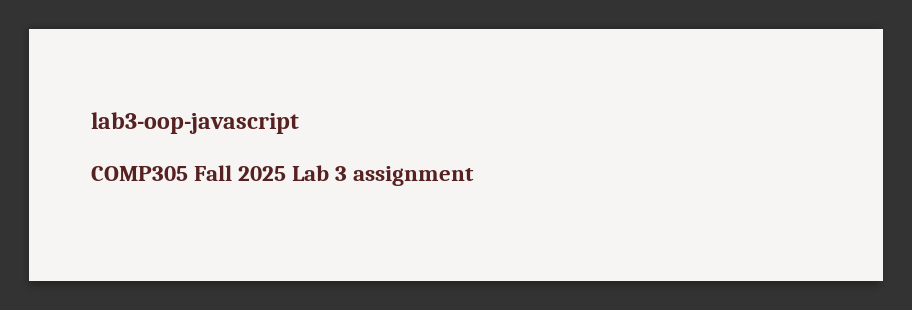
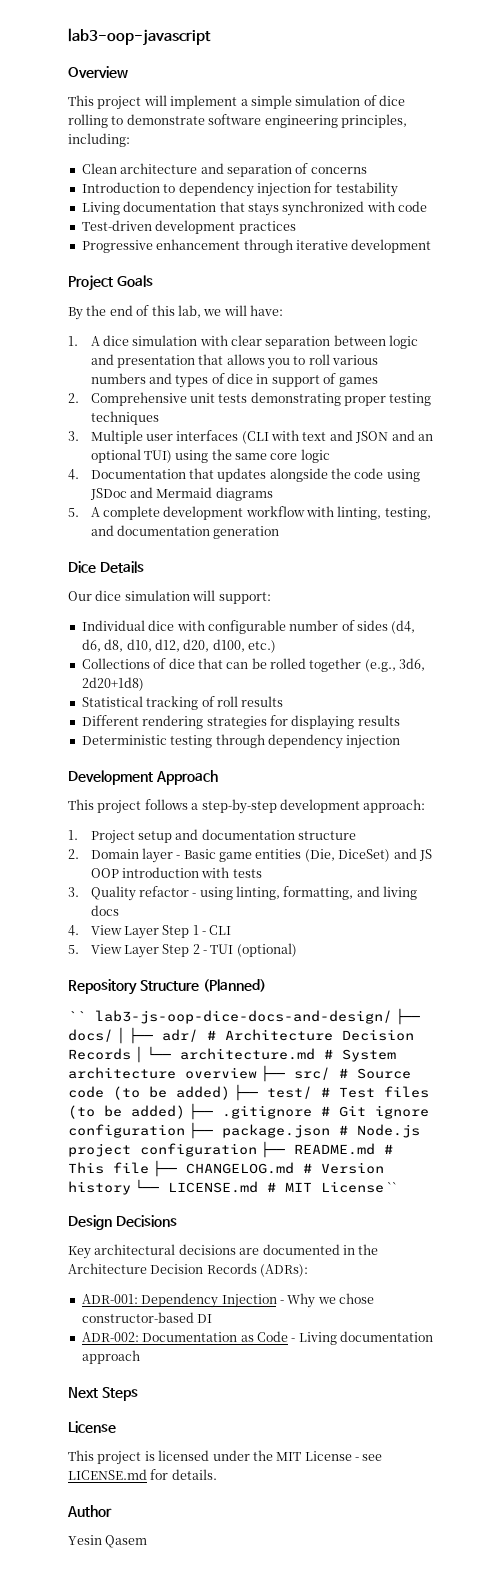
- COMP305 Fall 2025 Lab 3 assignment
+ Overview
+ This project will implement a simple simulation of dice rolling to demonstrate software engineering principles, including:
+ Clean architecture and separation of concerns
+ Introduction to dependency injection for testability
+ Living documentation that stays synchronized with code
+ Test-driven development practices
+ Progressive enhancement through iterative development
+ Project Goals
+ By the end of this lab, we will have:
+ 1. A dice simulation with clear separation between logic and presentation that allows you to roll various numbers and types of dice in support of games
+ 2. Comprehensive unit tests demonstrating proper testing techniques
+ 3. Multiple user interfaces (CLI with text and JSON and an optional TUI) using the same core logic
+ 4. Documentation that updates alongside the code using JSDoc and Mermaid diagrams
+ 5. A complete development workflow with linting, testing, and documentation generation
+ Dice Details
+ Our dice simulation will support:
+ Individual dice with configurable number of sides (d4, d6, d8, d10, d12, d20, d100, etc.)
+ Collections of dice that can be rolled together (e.g., 3d6, 2d20+1d8)
+ Statistical tracking of roll results
+ Different rendering strategies for displaying results
+ Deterministic testing through dependency injection
+ Development Approach
+ This project follows a step-by-step development approach:
+ 1. Project setup and documentation structure
+ 2. Domain layer - Basic game entities (Die, DiceSet) and JS OOP introduction with tests
+ 3. Quality refactor - using linting, formatting, and living docs
+ 4. View Layer Step 1 - CLI
+ 5. View Layer Step 2 - TUI (optional)
+ Repository Structure (Planned)
+ `` lab3-js-oop-dice-docs-and-design/ ├── docs/ │ ├── adr/ # Architecture Decision Records │ └── architecture.md # System architecture overview ├── src/ # Source code (to be added) ├── test/ # Test files (to be added) ├── .gitignore # Git ignore configuration ├── package.json # Node.js project configuration ├── README.md # This file ├── CHANGELOG.md # Version history └── LICENSE.md # MIT License ``
+ Design Decisions
+ Key architectural decisions are documented in the Architecture Decision Records (ADRs):
+ ADR-001: Dependency Injection - Why we chose constructor-based DI
+ ADR-002: Documentation as Code - Living documentation approach
+ Next Steps
+ License
+ This project is licensed under the MIT License - see LICENSE.md for details.
+ Author
+ Yesin Qasem

